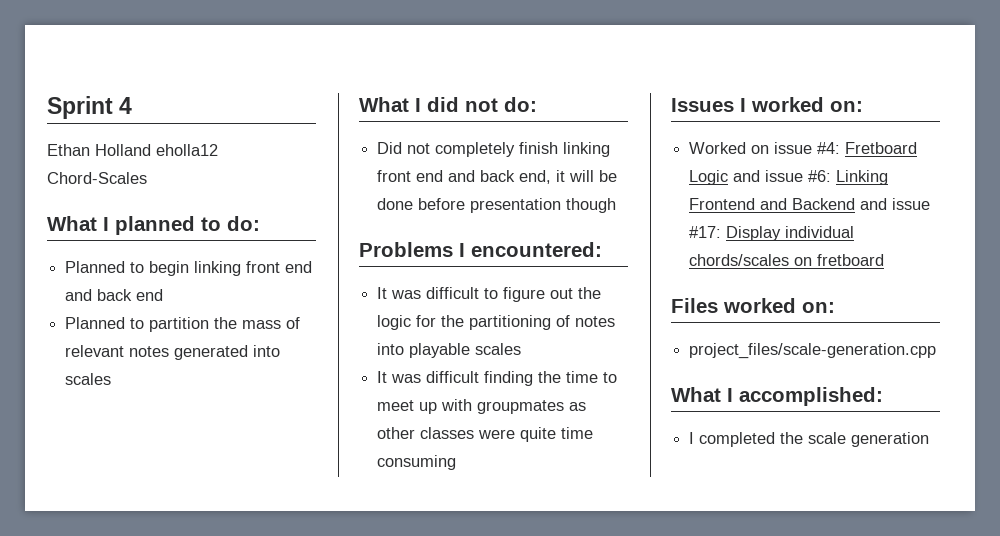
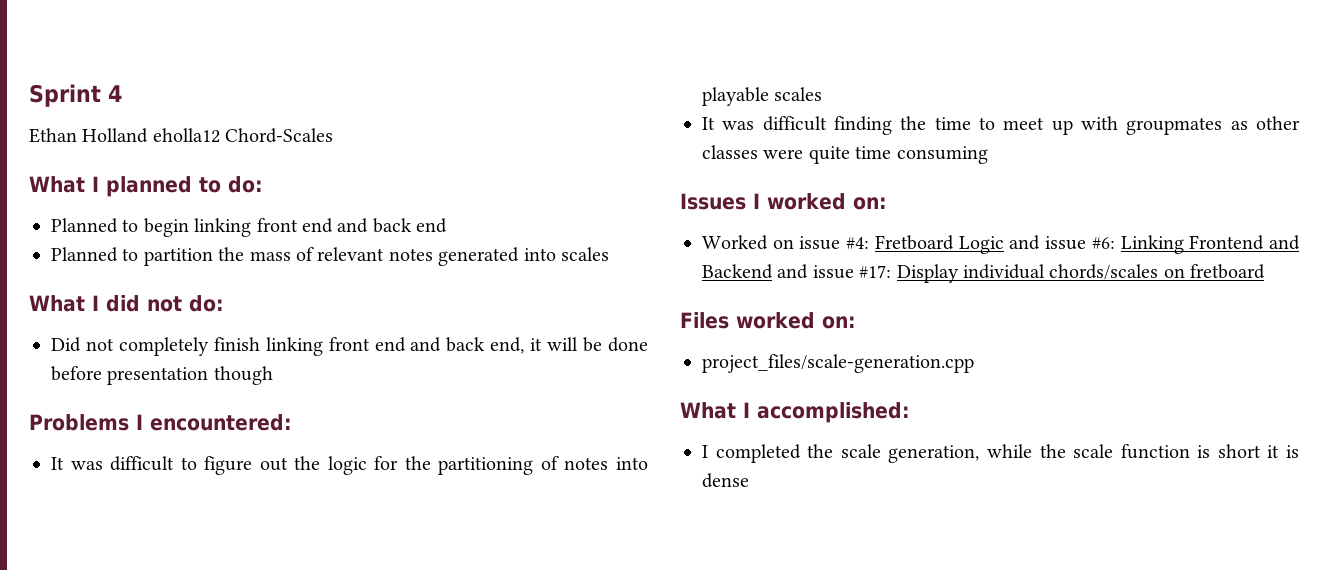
- I completed the scale generation
+ I completed the scale generation, while the scale function is short it is dense

